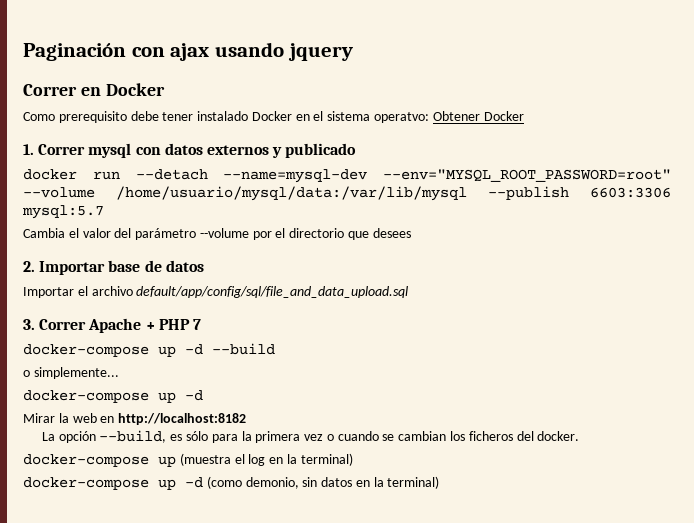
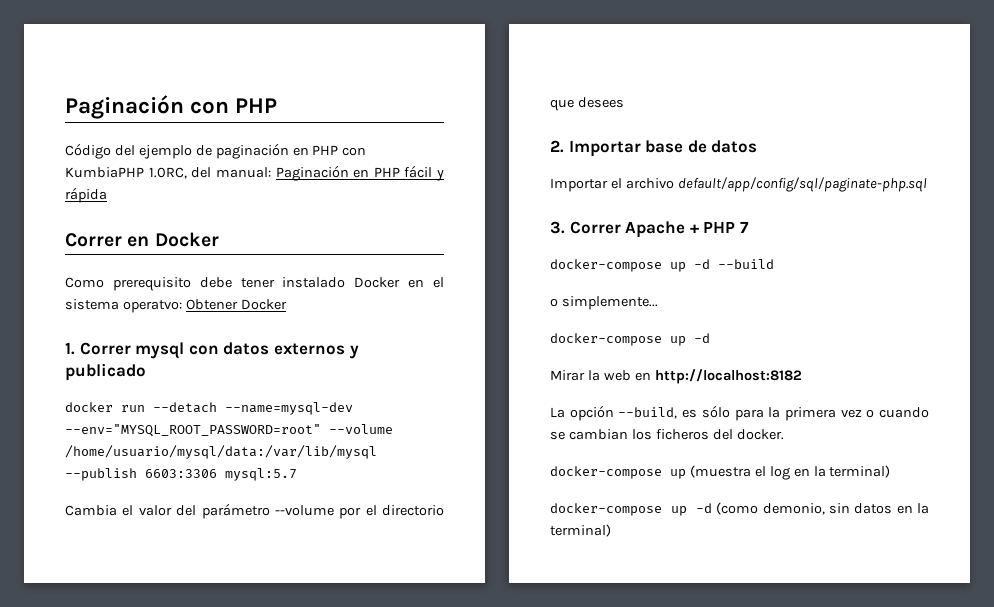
- Paginación con ajax usando jquery
+ Paginación con PHP
+ Código del ejemplo de paginación en PHP con KumbiaPHP 1.0RC, del manual: Paginación en PHP fácil y rápida
- Importar el archivo default/app/config/sql/file_and_data_upload.sql
+ Importar el archivo default/app/config/sql/paginate-php.sql

